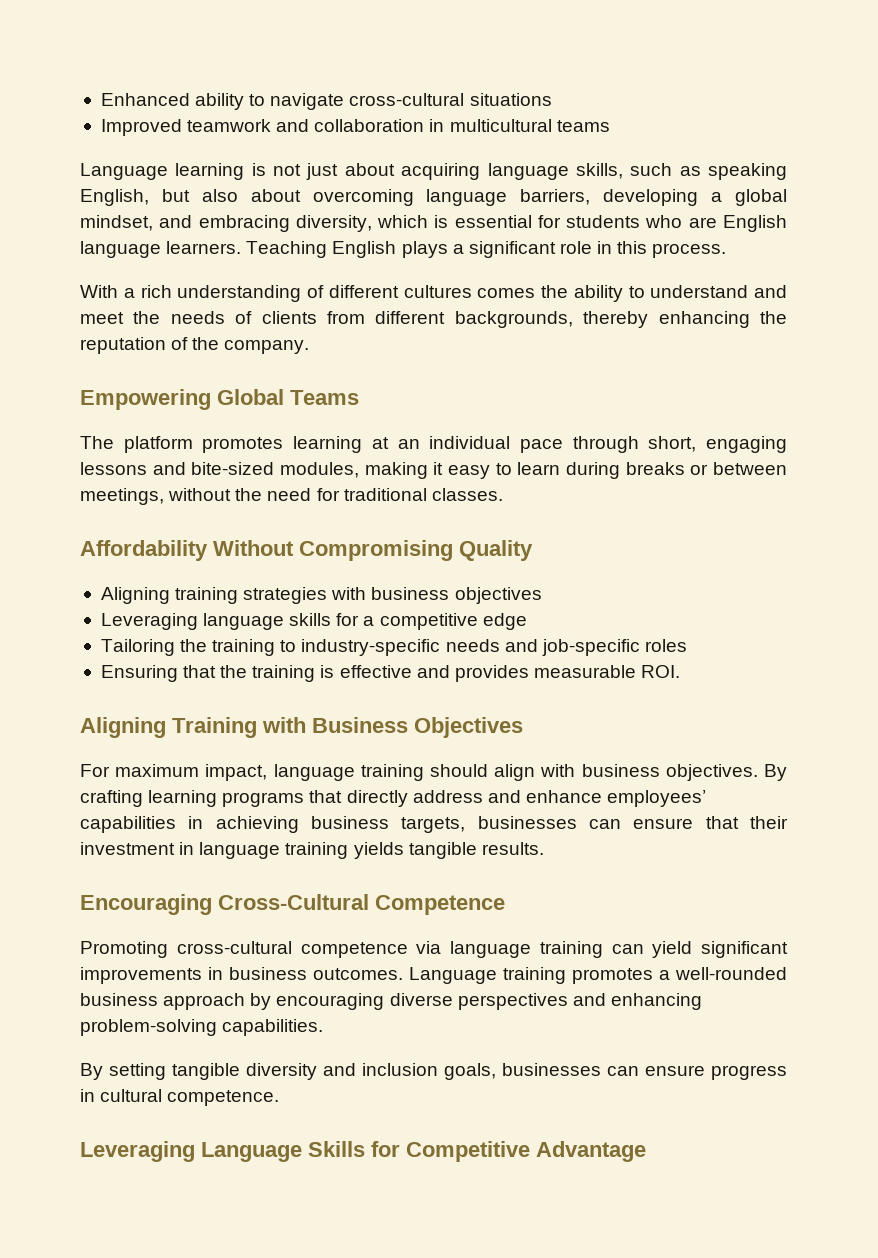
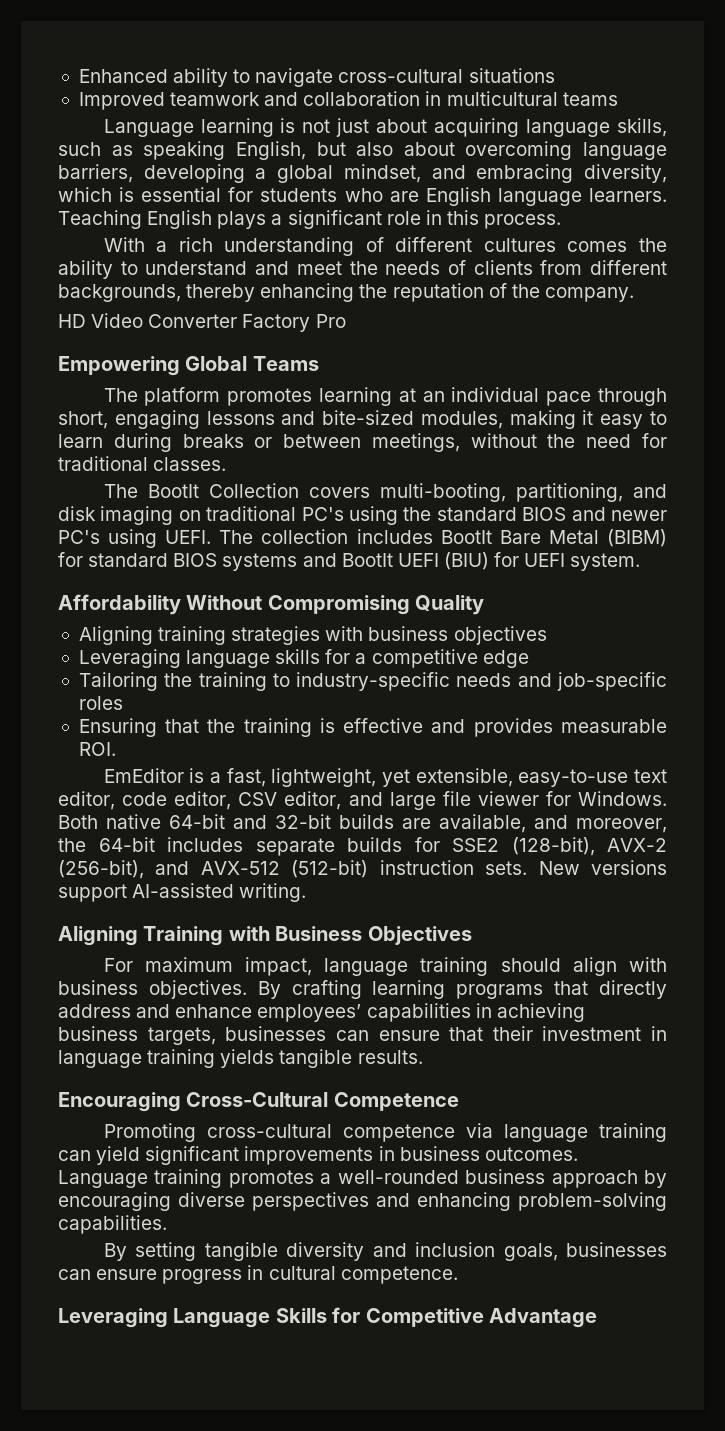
+ HD Video Converter Factory Pro
+ The BootIt Collection covers multi-booting, partitioning, and disk imaging on traditional PC's using the standard BIOS and newer PC's using UEFI. The collection includes BootIt Bare Metal (BIBM) for standard BIOS systems and BootIt UEFI (BIU) for UEFI system.
+ EmEditor is a fast, lightweight, yet extensible, easy-to-use text editor, code editor, CSV editor, and large file viewer for Windows. Both native 64-bit and 32-bit builds are available, and moreover, the 64-bit includes separate builds for SSE2 (128-bit), AVX-2 (256-bit), and AVX-512 (512-bit) instruction sets. New versions support AI-assisted writing.

